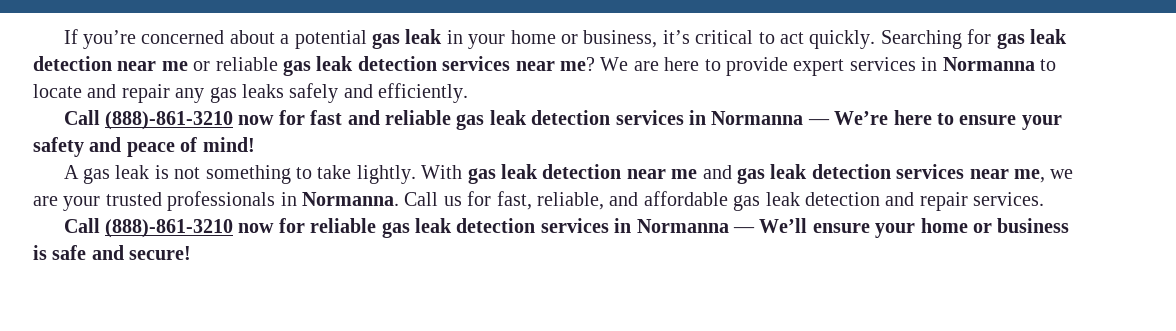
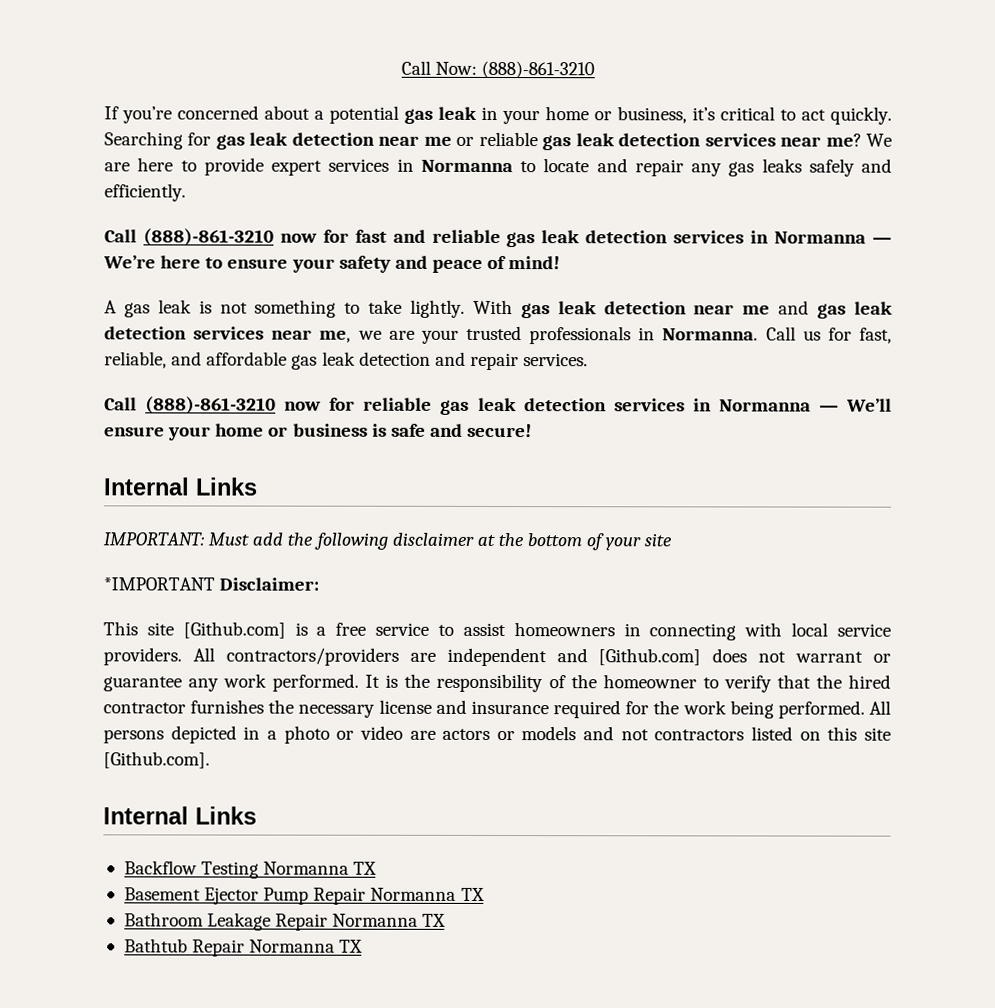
+ Call Now: (888)-861-3210
  Call (888)-861-3210 now for reliable gas leak detection services in Normanna — We’ll ensure your home or business is safe and secure!
+ Internal Links
+ IMPORTANT: Must add the following disclaimer at the bottom of your site
+ *IMPORTANT Disclaimer:
+ This site [Github.com] is a free service to assist homeowners in connecting with local service providers. All contractors/providers are independent and [Github.com] does not warrant or guarantee any work performed. It is the responsibility of the homeowner to verify that the hired contractor furnishes the necessary license and insurance required for the work being performed. All persons depicted in a photo or video are actors or models and not contractors listed on this site [Github.com].
+ Internal Links
+ Backflow Testing Normanna TX
+ Basement Ejector Pump Repair Normanna TX
+ Bathroom Leakage Repair Normanna TX
+ Bathtub Repair Normanna TX

